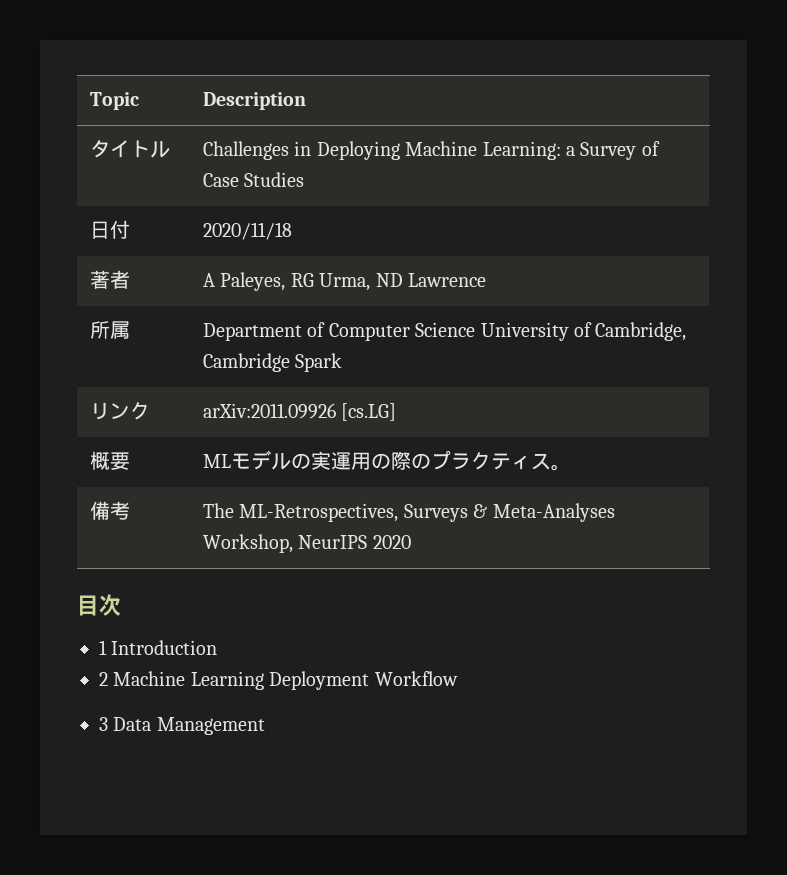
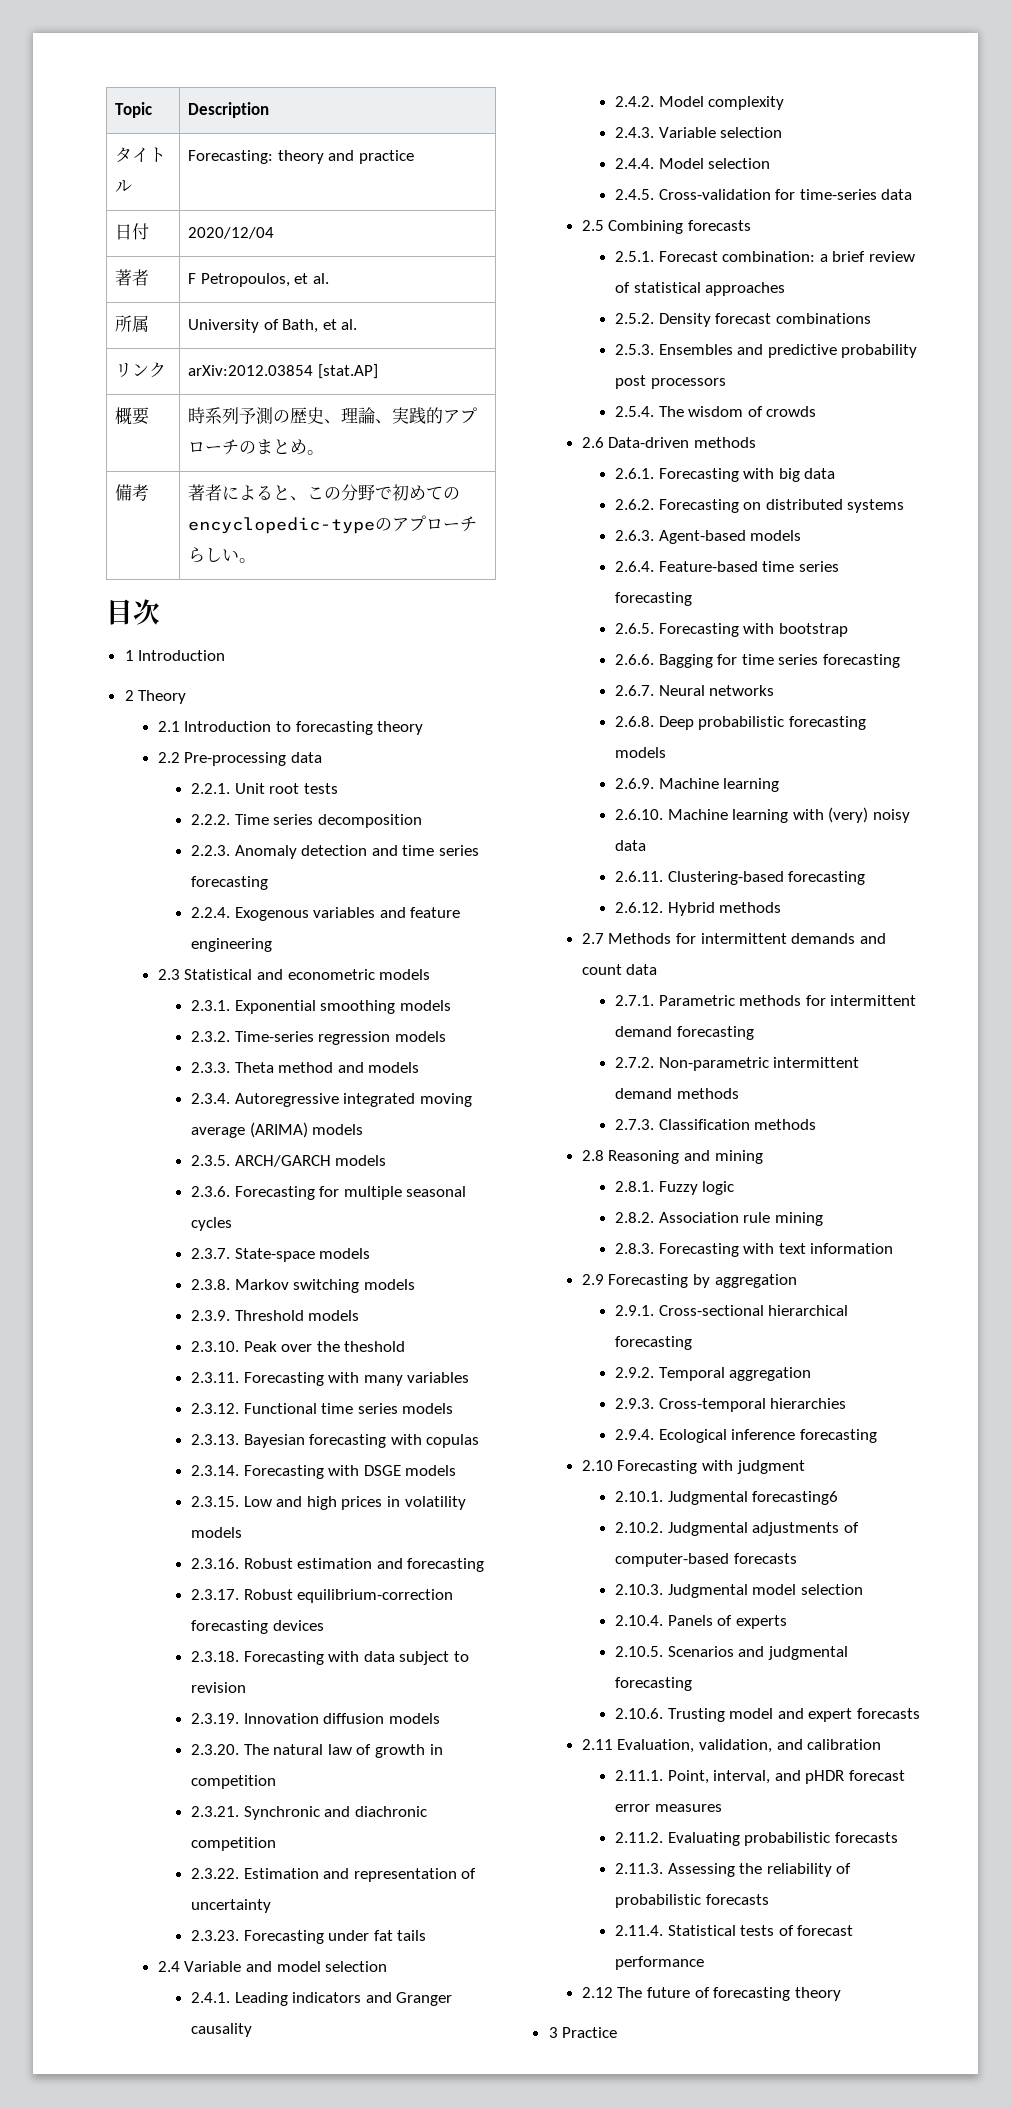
- タイトル | Challenges in Deploying Machine Learning: a Survey of Case Studies
+ タイトル | Forecasting: theory and practice
- 日付 | 2020/11/18
+ 日付 | 2020/12/04
- 著者 | A Paleyes, RG Urma, ND Lawrence
- 所属 | Department of Computer Science University of Cambridge, Cambridge Spark
+ 著者 | F Petropoulos, et al.
+ 所属 | University of Bath, et al.
- リンク | arXiv:2011.09926 [cs.LG]
+ リンク | arXiv:2012.03854 [stat.AP]
- 概要 | MLモデルの実運用の際のプラクティス。
- 備考 | The ML-Retrospectives, Surveys & Meta-Analyses Workshop, NeurIPS 2020
+ 概要 | 時系列予測の歴史、理論、実践的アプローチのまとめ。
+ 備考 | 著者によると、この分野で初めてのencyclopedic-typeのアプローチらしい。
  目次
  1 Introduction
- 2 Machine Learning Deployment Workflow
+ 2 Theory
+ 2.1 Introduction to forecasting theory
+ 2.2 Pre-processing data
+ 2.2.1. Unit root tests
+ 2.2.2. Time series decomposition
+ 2.2.3. Anomaly detection and time series forecasting
+ 2.2.4. Exogenous variables and feature engineering
+ 2.3 Statistical and econometric models
+ 2.3.1. Exponential smoothing models
+ 2.3.2. Time-series regression models
+ 2.3.3. Theta method and models
+ 2.3.4. Autoregressive integrated moving average (ARIMA) models
+ 2.3.5. ARCH/GARCH models
+ 2.3.6. Forecasting for multiple seasonal cycles
+ 2.3.7. State-space models
+ 2.3.8. Markov switching models
+ 2.3.9. Threshold models
+ 2.3.10. Peak over the theshold
+ 2.3.11. Forecasting with many variables
+ 2.3.12. Functional time series models
+ 2.3.13. Bayesian forecasting with copulas
+ 2.3.14. Forecasting with DSGE models
+ 2.3.15. Low and high prices in volatility models
+ 2.3.16. Robust estimation and forecasting
+ 2.3.17. Robust equilibrium-correction forecasting devices
+ 2.3.18. Forecasting with data subject to revision
+ 2.3.19. Innovation diffusion models
+ 2.3.20. The natural law of growth in competition
+ 2.3.21. Synchronic and diachronic competition
+ 2.3.22. Estimation and representation of uncertainty
+ 2.3.23. Forecasting under fat tails
+ 2.4 Variable and model selection
+ 2.4.1. Leading indicators and Granger causality
+ 2.4.2. Model complexity
+ 2.4.3. Variable selection
+ 2.4.4. Model selection
+ 2.4.5. Cross-validation for time-series data
+ 2.5 Combining forecasts
+ 2.5.1. Forecast combination: a brief review of statistical approaches
+ 2.5.2. Density forecast combinations
+ 2.5.3. Ensembles and predictive probability post processors
+ 2.5.4. The wisdom of crowds
+ 2.6 Data-driven methods
+ 2.6.1. Forecasting with big data
+ 2.6.2. Forecasting on distributed systems
+ 2.6.3. Agent-based models
+ 2.6.4. Feature-based time series forecasting
+ 2.6.5. Forecasting with bootstrap
+ 2.6.6. Bagging for time series forecasting
+ 2.6.7. Neural networks
+ 2.6.8. Deep probabilistic forecasting models
+ 2.6.9. Machine learning
+ 2.6.10. Machine learning with (very) noisy data
+ 2.6.11. Clustering-based forecasting
+ 2.6.12. Hybrid methods
+ 2.7 Methods for intermittent demands and count data
+ 2.7.1. Parametric methods for intermittent demand forecasting
+ 2.7.2. Non-parametric intermittent demand methods
+ 2.7.3. Classification methods
+ 2.8 Reasoning and mining
+ 2.8.1. Fuzzy logic
+ 2.8.2. Association rule mining
+ 2.8.3. Forecasting with text information
+ 2.9 Forecasting by aggregation
+ 2.9.1. Cross-sectional hierarchical forecasting
+ 2.9.2. Temporal aggregation
+ 2.9.3. Cross-temporal hierarchies
+ 2.9.4. Ecological inference forecasting
+ 2.10 Forecasting with judgment
+ 2.10.1. Judgmental forecasting6
+ 2.10.2. Judgmental adjustments of computer-based forecasts
+ 2.10.3. Judgmental model selection
+ 2.10.4. Panels of experts
+ 2.10.5. Scenarios and judgmental forecasting
+ 2.10.6. Trusting model and expert forecasts
+ 2.11 Evaluation, validation, and calibration
+ 2.11.1. Point, interval, and pHDR forecast error measures
+ 2.11.2. Evaluating probabilistic forecasts
+ 2.11.3. Assessing the reliability of probabilistic forecasts
+ 2.11.4. Statistical tests of forecast performance
+ 2.12 The future of forecasting theory
- 3 Data Management
+ 3 Practice

